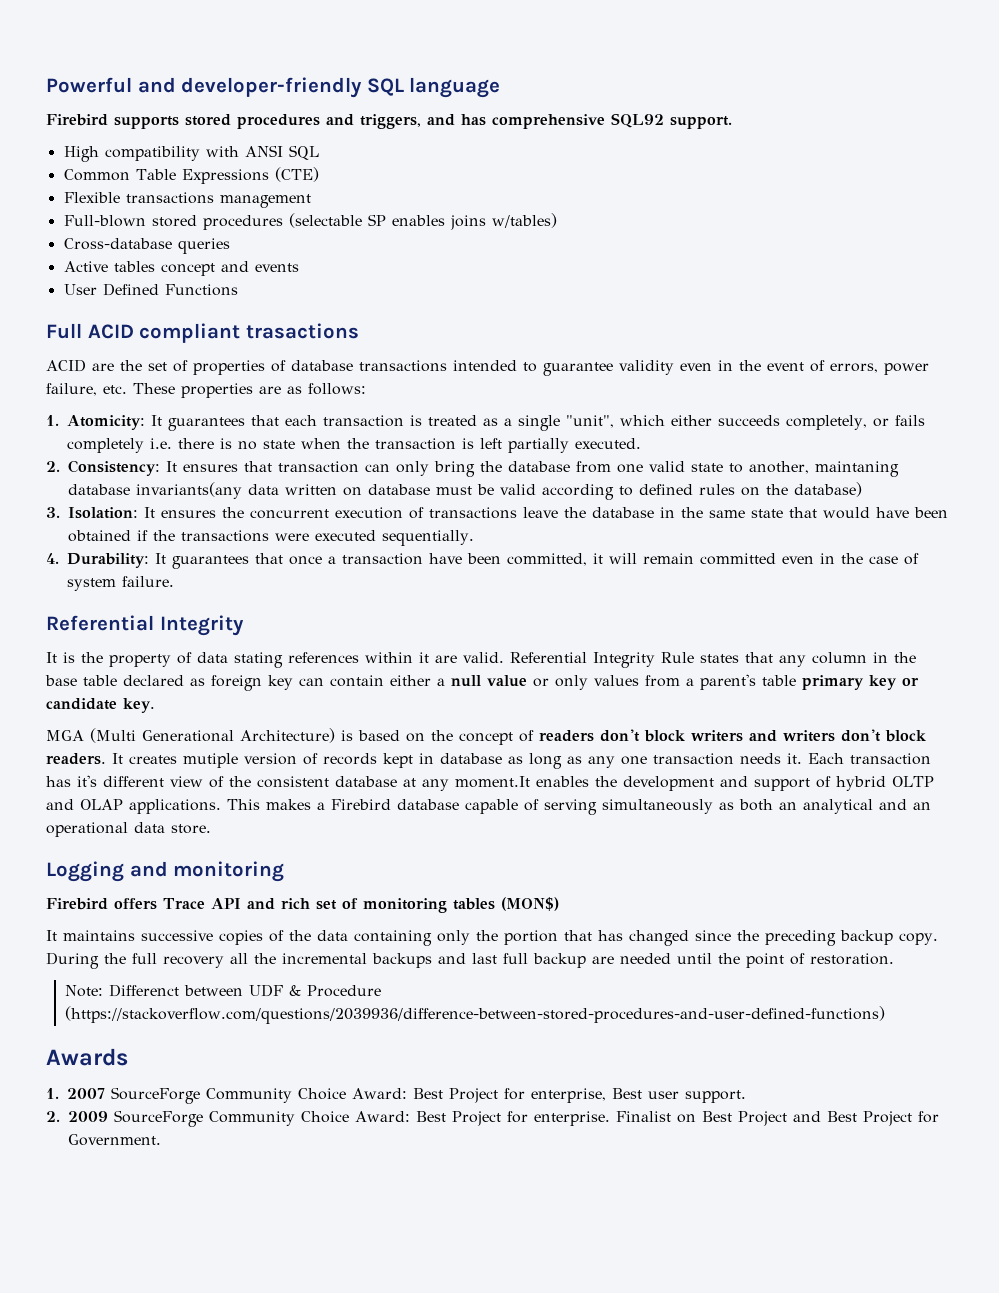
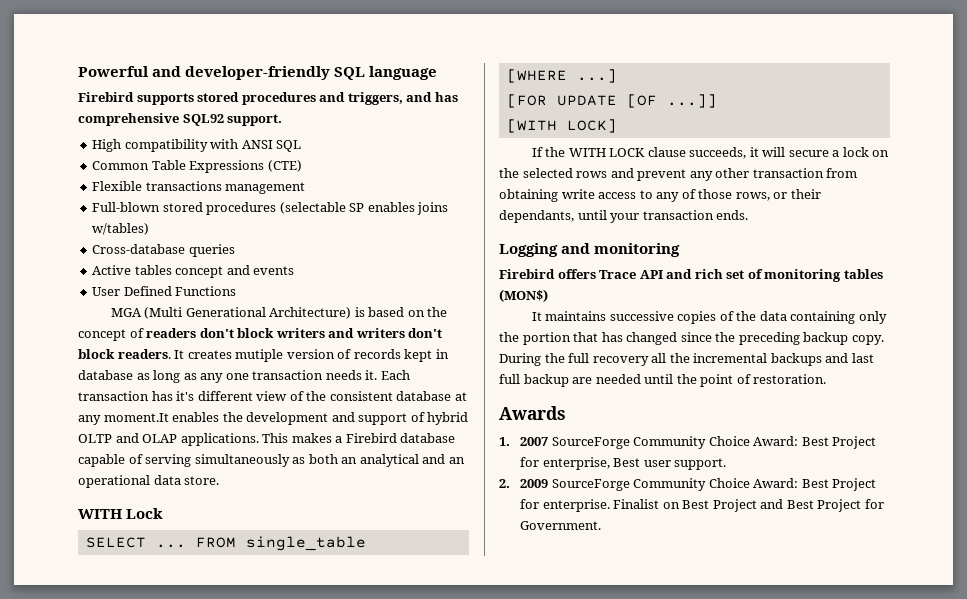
- Full ACID compliant trasactions
- ACID are the set of properties of database transactions intended to guarantee validity even in the event of errors, power failure, etc. These properties are as follows:
- 1. Atomicity: It guarantees that each transaction is treated as a single "unit", which either succeeds completely, or fails completely i.e. there is no state when the transaction is left partially executed.
- 2. Consistency: It ensures that transaction can only bring the database from one valid state to another, maintaning database invariants(any data written on database must be valid according to defined rules on the database)
- 3. Isolation: It ensures the concurrent execution of transactions leave the database in the same state that would have been obtained if the transactions were executed sequentially.
- 4. Durability: It guarantees that once a transaction have been committed, it will remain committed even in the case of system failure.
- Referential Integrity
- It is the property of data stating references within it are valid. Referential Integrity Rule states that any column in the base table declared as foreign key can contain either a null value or only values from a parent's table primary key or candidate key.
+ WITH Lock
+ SELECT ... FROM single_table
+ [WHERE ...]
+ [FOR UPDATE [OF ...]]
+ [WITH LOCK]
+ If the WITH LOCK clause succeeds, it will secure a lock on the selected rows and prevent any other transaction from obtaining write access to any of those rows, or their dependants, until your transaction ends.
- Note: Differenct between UDF & Procedure (https://stackoverflow.com/questions/2039936/difference-between-stored-procedures-and-user-defined-functions)

